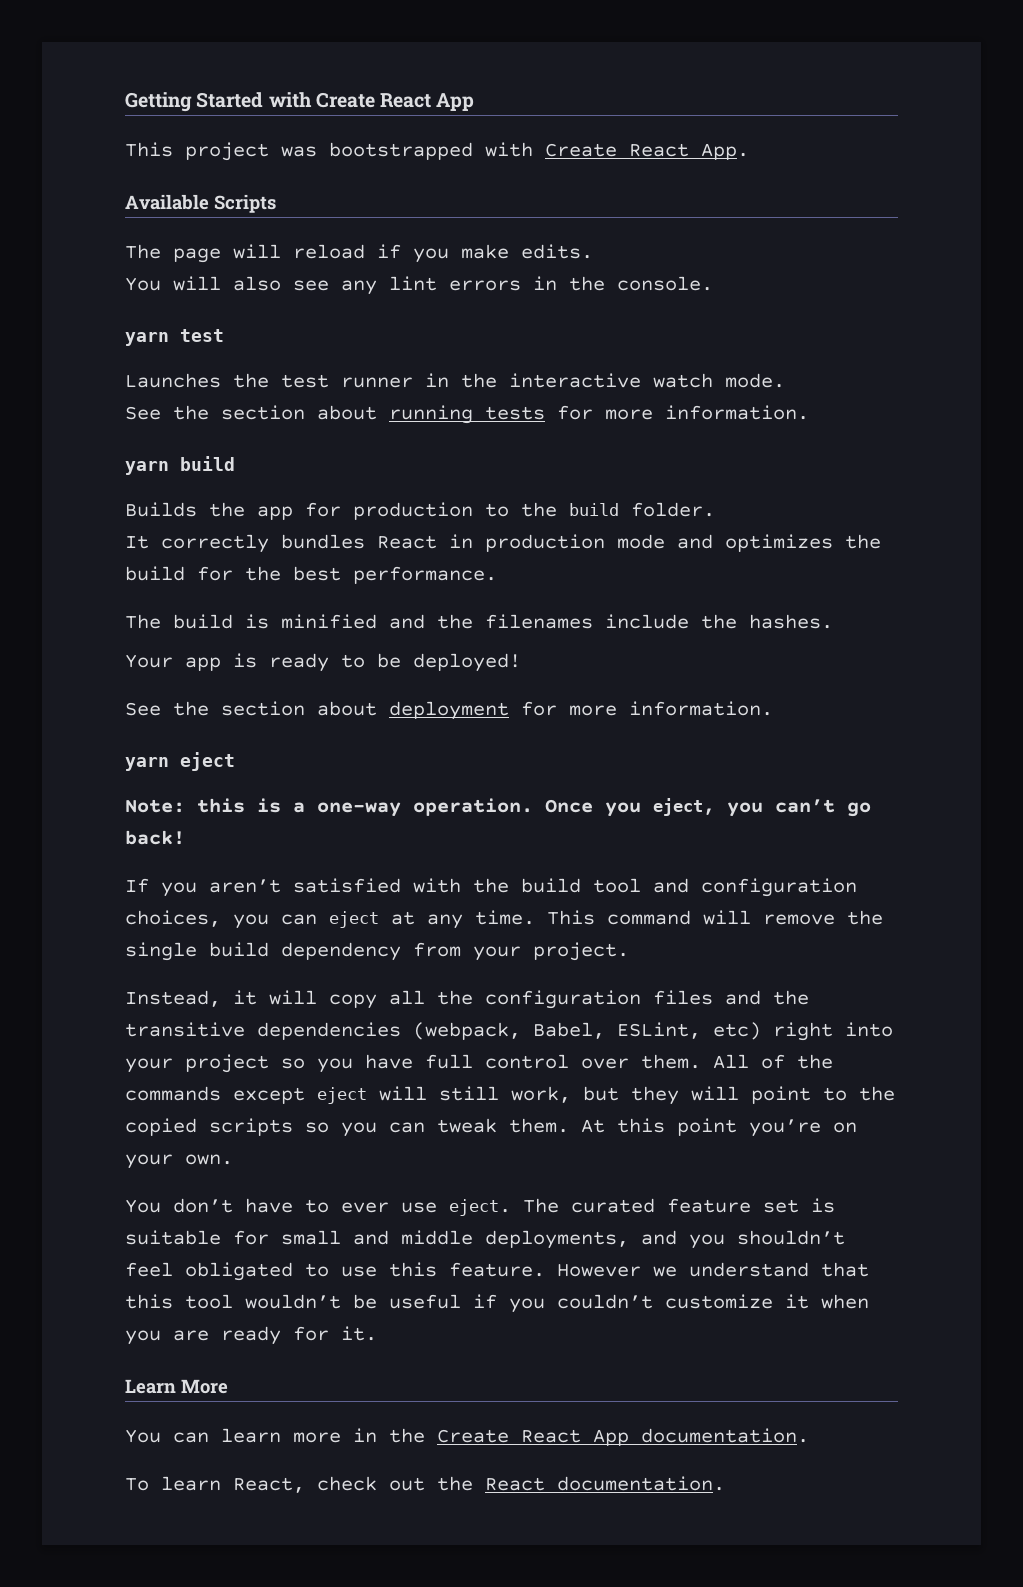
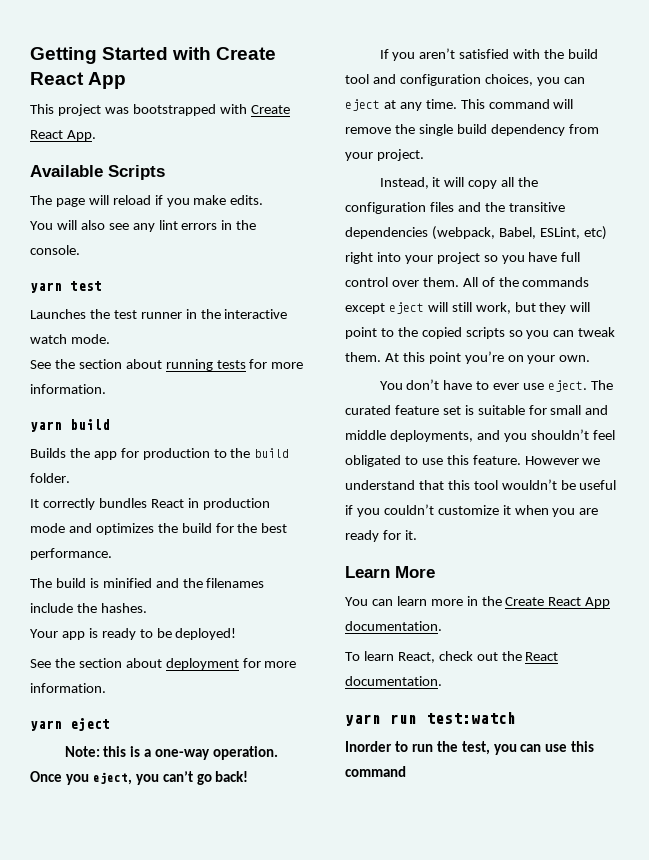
+ yarn run test:watch
+ Inorder to run the test, you can use this command

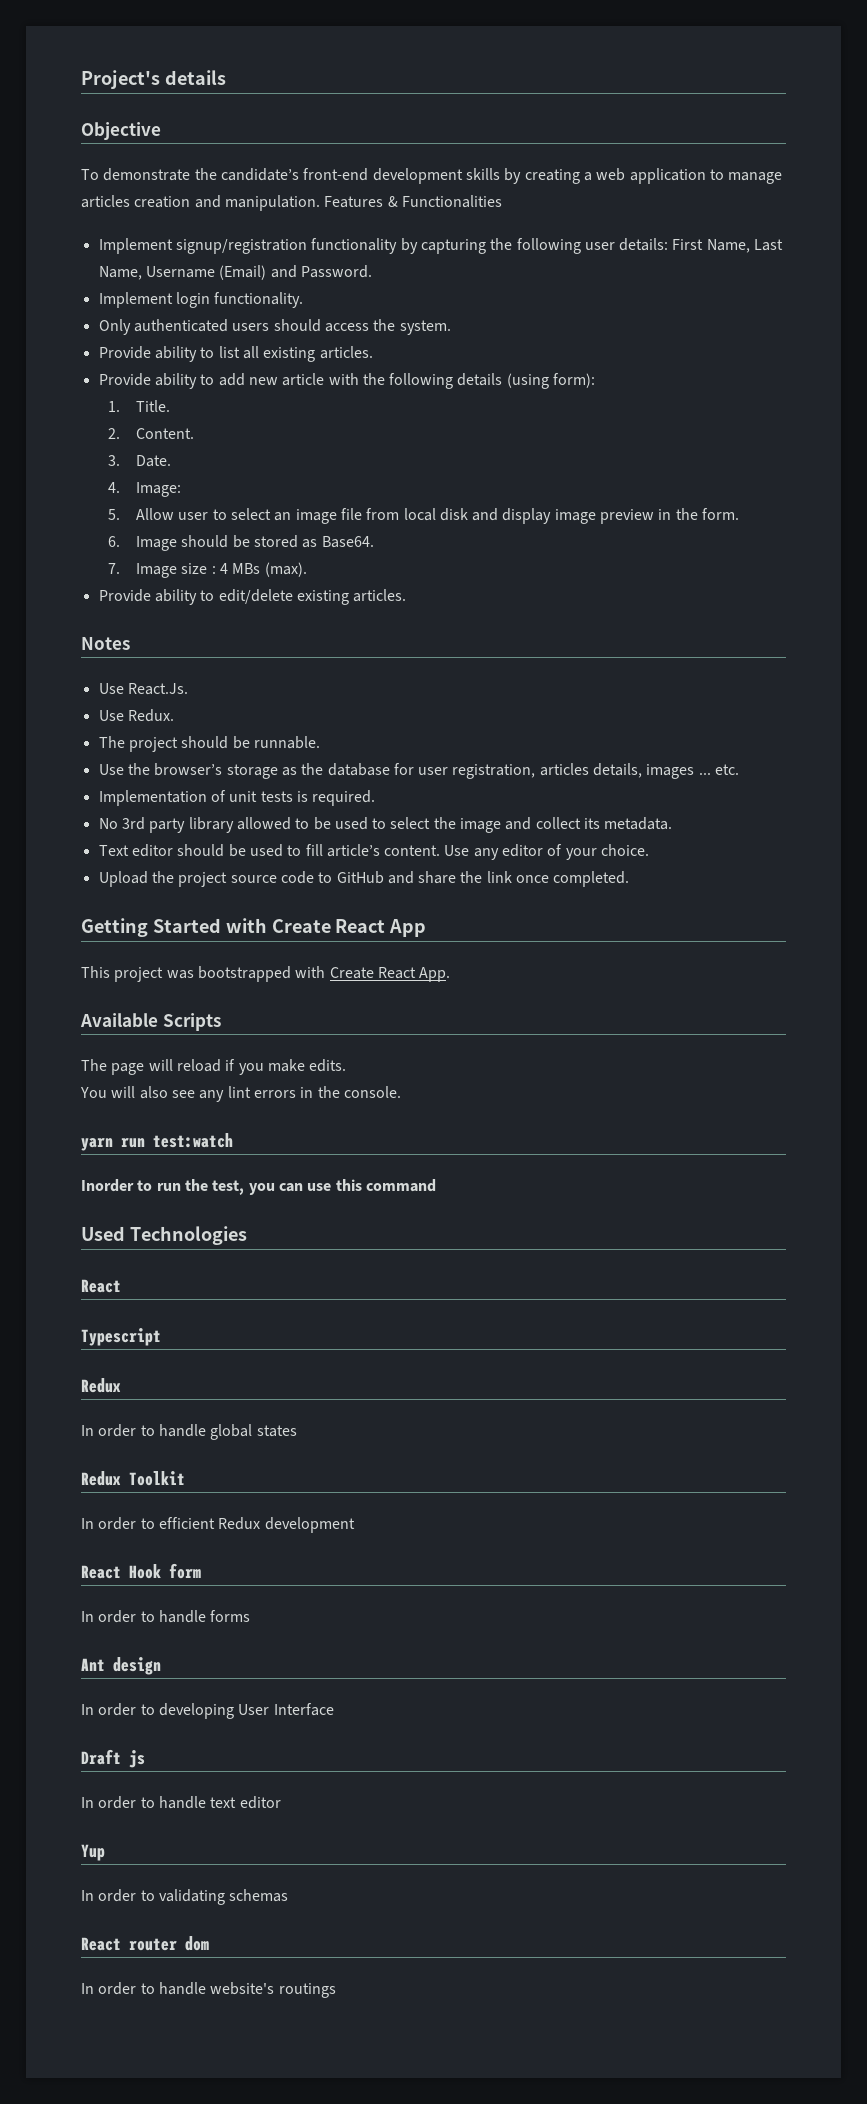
+ Project's details
+ Objective
+ To demonstrate the candidate’s front-end development skills by creating a web application to manage articles creation and manipulation. Features & Functionalities
+ Implement signup/registration functionality by capturing the following user details: First Name, Last Name, Username (Email) and Password.
+ Implement login functionality.
+ Only authenticated users should access the system.
+ Provide ability to list all existing articles.
+ Provide ability to add new article with the following details (using form):
+ 1. Title.
+ 2. Content.
+ 3. Date.
+ 4. Image:
+ 5. Allow user to select an image file from local disk and display image preview in the form.
+ 6. Image should be stored as Base64.
+ 7. Image size : 4 MBs (max).
+ Provide ability to edit/delete existing articles.
+ Notes
+ Use React.Js.
+ Use Redux.
+ The project should be runnable.
+ Use the browser’s storage as the database for user registration, articles details, images ... etc.
+ Implementation of unit tests is required.
+ No 3rd party library allowed to be used to select the image and collect its metadata.
+ Text editor should be used to fill article’s content. Use any editor of your choice.
+ Upload the project source code to GitHub and share the link once completed.
- yarn test
- Launches the test runner in the interactive watch mode.
- See the section about running tests for more information.
- yarn build
- Builds the app for production to the build folder.
- It correctly bundles React in production mode and optimizes the build for the best performance.
- The build is minified and the filenames include the hashes.
- Your app is ready to be deployed!
- See the section about deployment for more information.
- yarn eject
- Note: this is a one-way operation. Once you eject, you can’t go back!
- If you aren’t satisfied with the build tool and configuration choices, you can eject at any time. This command will remove the single build dependency from your project.
- Instead, it will copy all the configuration files and the transitive dependencies (webpack, Babel, ESLint, etc) right into your project so you have full control over them. All of the commands except eject will still work, but they will point to the copied scripts so you can tweak them. At this point you’re on your own.
- You don’t have to ever use eject. The curated feature set is suitable for small and middle deployments, and you shouldn’t feel obligated to use this feature. However we understand that this tool wouldn’t be useful if you couldn’t customize it when you are ready for it.
- Learn More
- You can learn more in the Create React App documentation.
- To learn React, check out the React documentation.
+ Used Technologies
+ React
+ Typescript
+ Redux
+ In order to handle global states
+ Redux Toolkit
+ In order to efficient Redux development
+ React Hook form
+ In order to handle forms
+ Ant design
+ In order to developing User Interface
+ Draft js
+ In order to handle text editor
+ Yup
+ In order to validating schemas
+ React router dom
+ In order to handle website's routings

